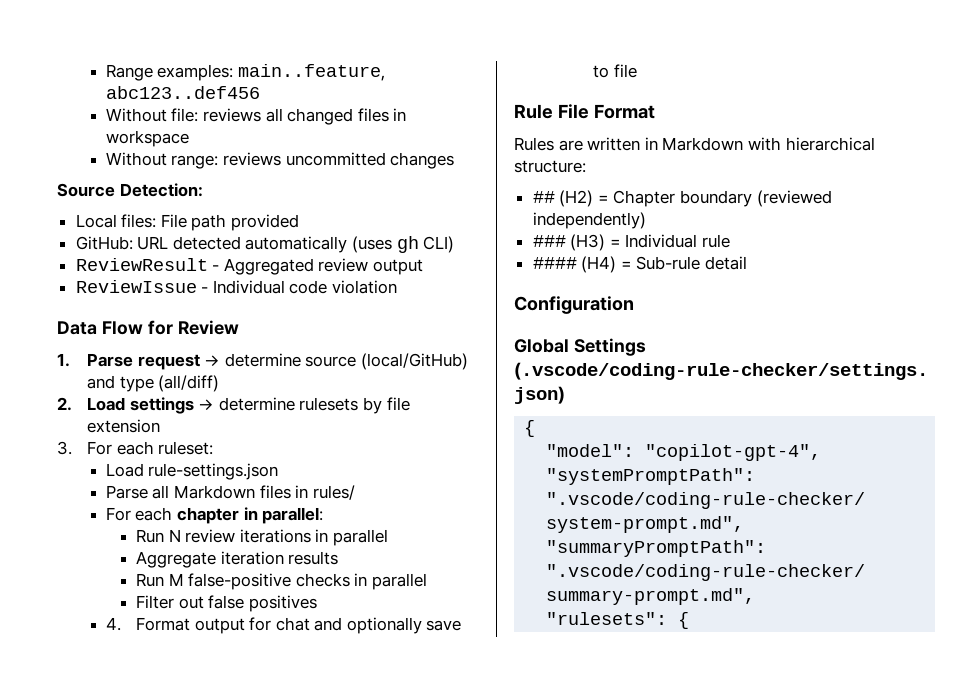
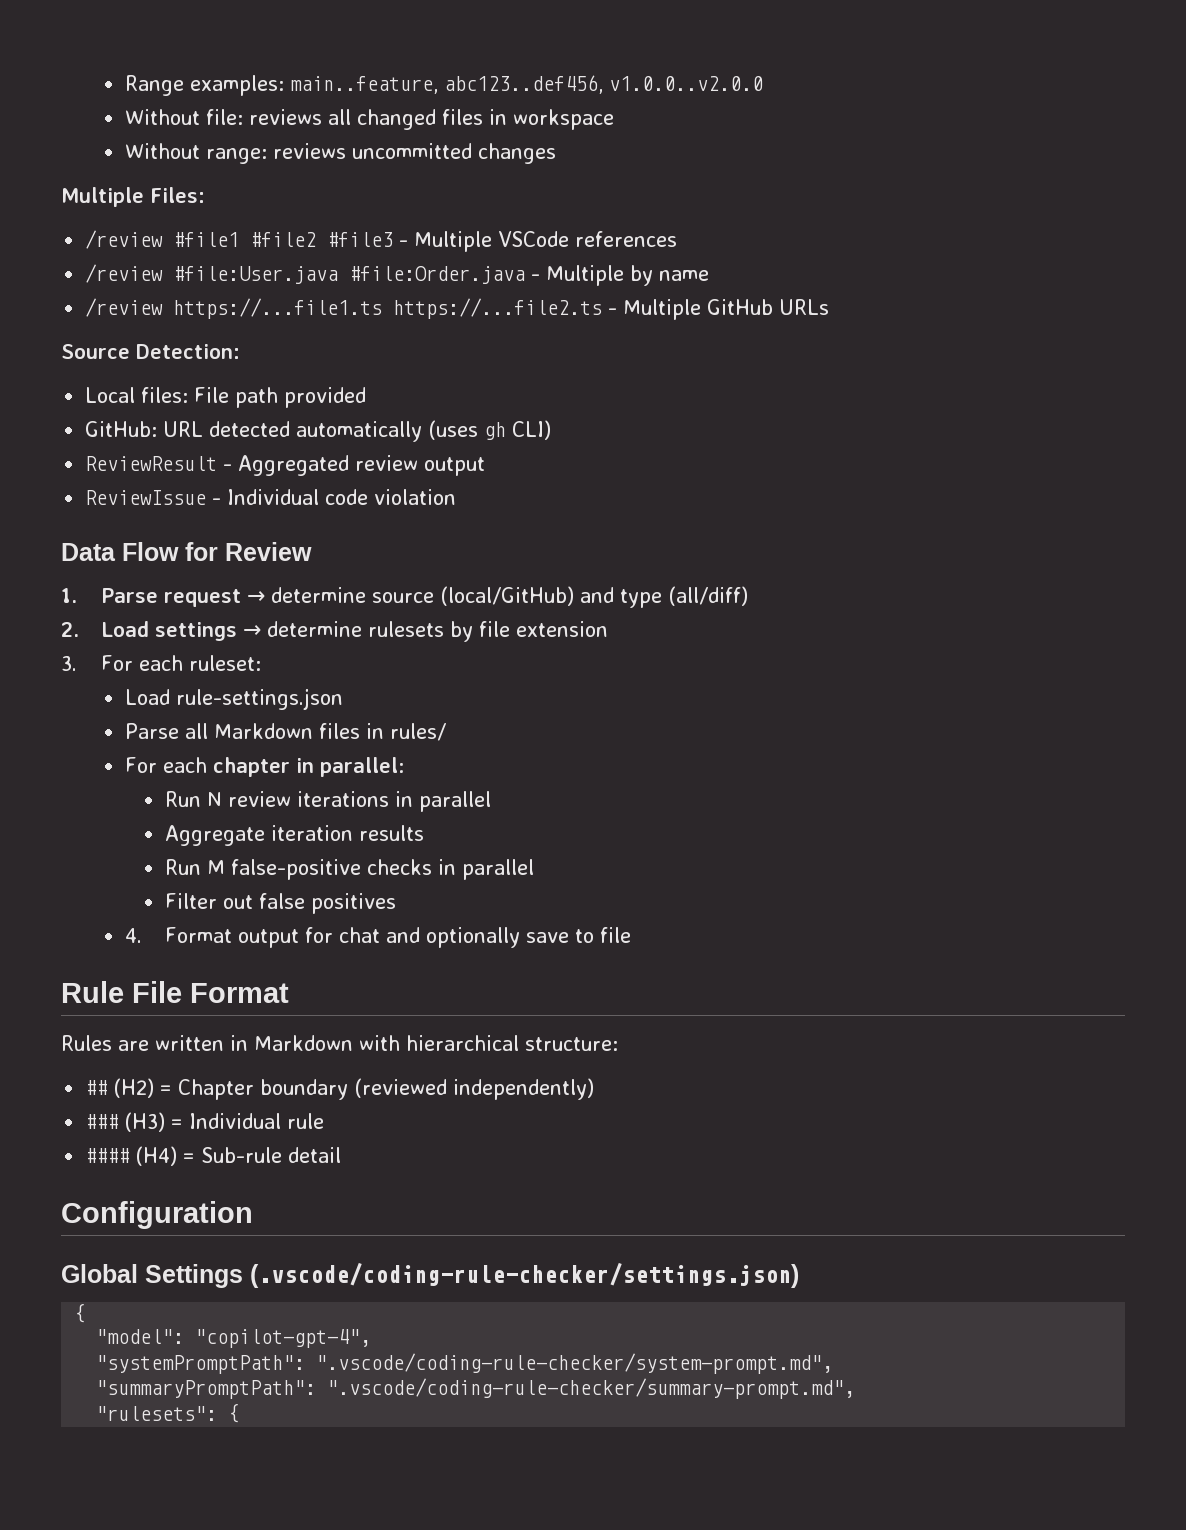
- Range examples: main..feature, abc123..def456
+ Range examples: main..feature, abc123..def456, v1.0.0..v2.0.0
+ Multiple Files:
+ /review #file1 #file2 #file3 - Multiple VSCode references
+ /review #file:User.java #file:Order.java - Multiple by name
+ /review https://...file1.ts https://...file2.ts - Multiple GitHub URLs

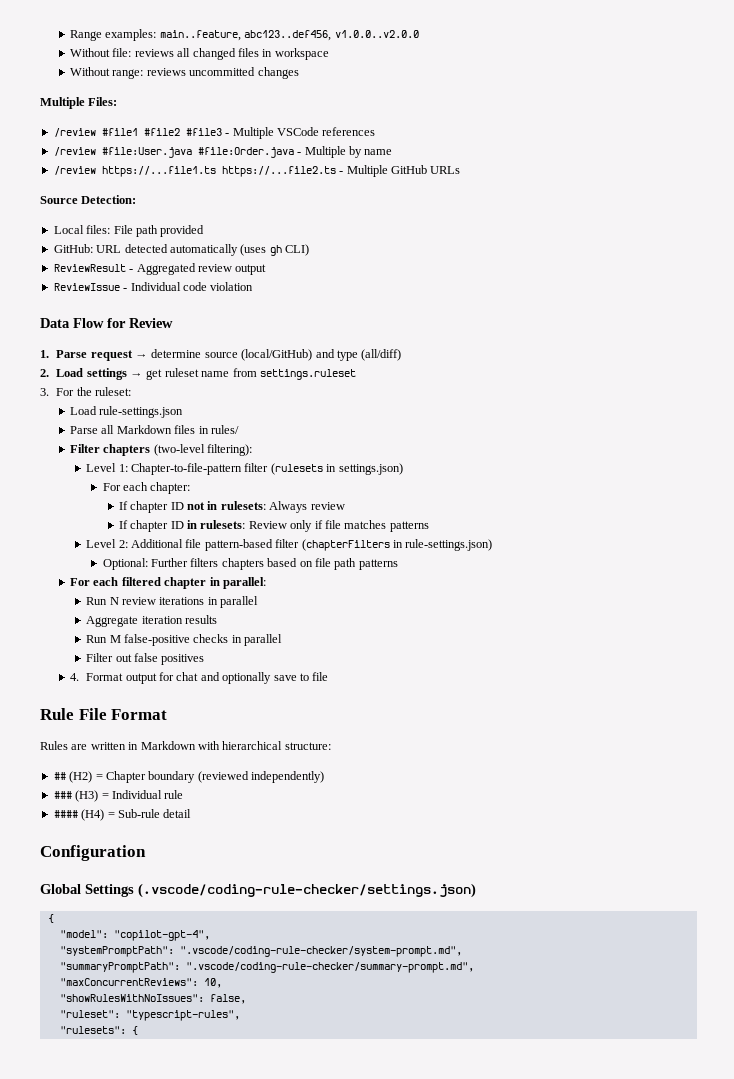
- 2. Load settings → determine rulesets by file extension
+ 2. Load settings → get ruleset name from settings.ruleset
- 3. For each ruleset:
+ 3. For the ruleset:
- For each chapter in parallel:
+ Filter chapters (two-level filtering):
+ Level 1: Chapter-to-file-pattern filter (rulesets in settings.json)
+ For each chapter:
+ If chapter ID not in rulesets: Always review
+ If chapter ID in rulesets: Review only if file matches patterns
+ Level 2: Additional file pattern-based filter (chapterFilters in rule-settings.json)
+ Optional: Further filters chapters based on file path patterns
+ For each filtered chapter in parallel:
+ "maxConcurrentReviews": 10,
+ "showRulesWithNoIssues": false,
+ "ruleset": "typescript-rules",

